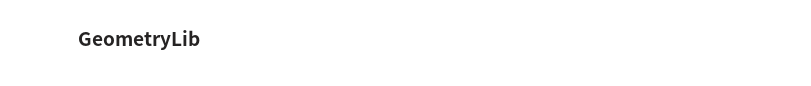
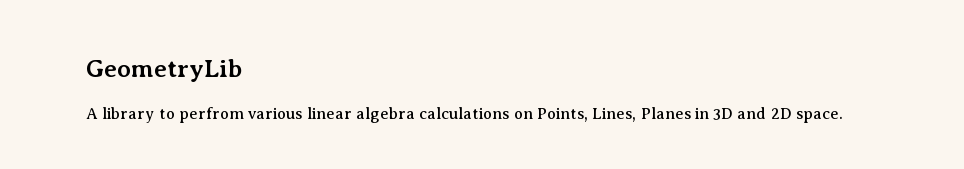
+ A library to perfrom various linear algebra calculations on Points, Lines, Planes in 3D and 2D space.

